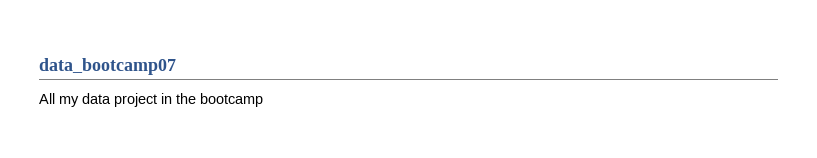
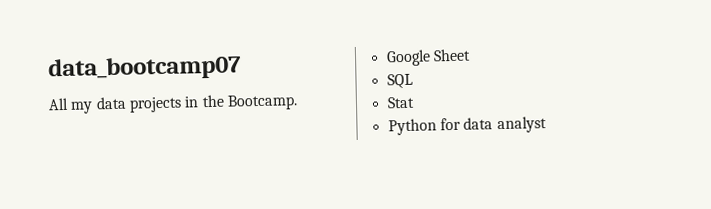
- All my data project in the bootcamp
+ All my data projects in the Bootcamp.
+ Google Sheet
+ SQL
+ Stat
+ Python for data analyst

